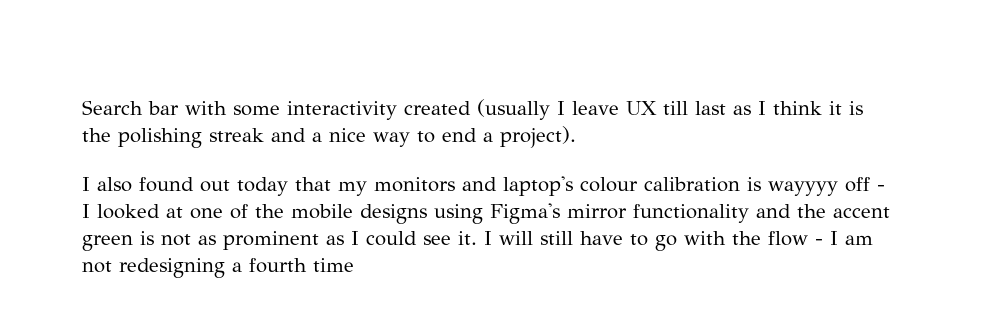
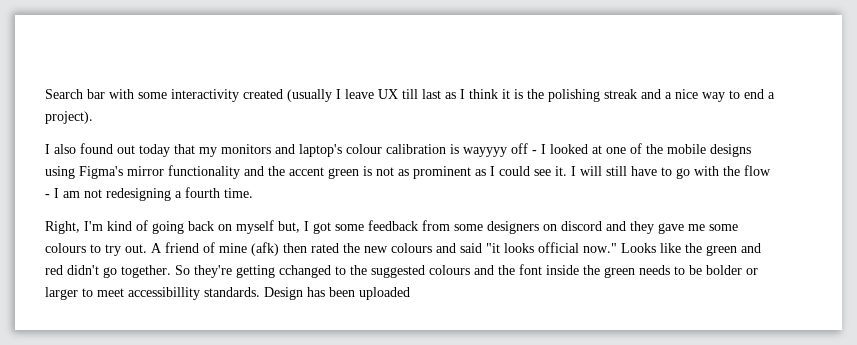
- I will still have to go with the flow - I am not redesigning a fourth time
+ I will still have to go with the flow - I am not redesigning a fourth time.
+ Right, I'm kind of going back on myself but, I got some feedback from some designers on discord and they gave me some colours to try out. A friend of mine (afk) then rated the new colours and said "it looks official now." Looks like the green and red didn't go together. So they're getting cchanged to the suggested colours and the font inside the green needs to be bolder or larger to meet accessibillity standards. Design has been uploaded

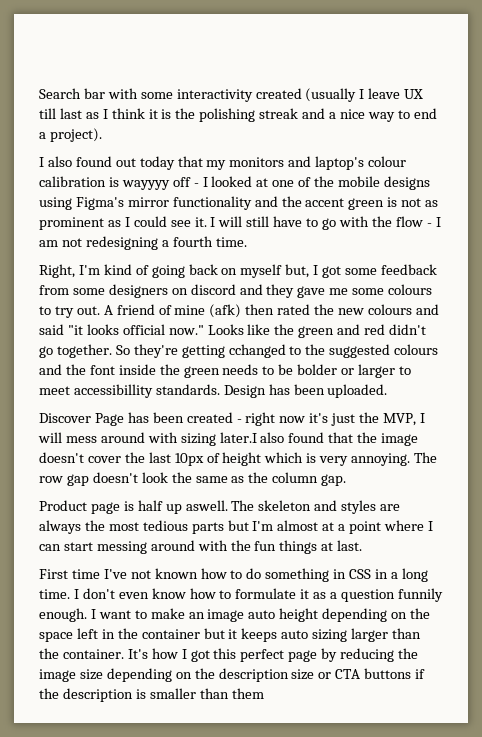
- Design has been uploaded
+ Design has been uploaded.
+ Discover Page has been created - right now it's just the MVP, I will mess around with sizing later.I also found that the image doesn't cover the last 10px of height which is very annoying. The row gap doesn't look the same as the column gap.
+ Product page is half up aswell. The skeleton and styles are always the most tedious parts but I'm almost at a point where I can start messing around with the fun things at last.
+ First time I've not known how to do something in CSS in a long time. I don't even know how to formulate it as a question funnily enough. I want to make an image auto height depending on the space left in the container but it keeps auto sizing larger than the container. It's how I got this perfect page by reducing the image size depending on the description size or CTA buttons if the description is smaller than them

